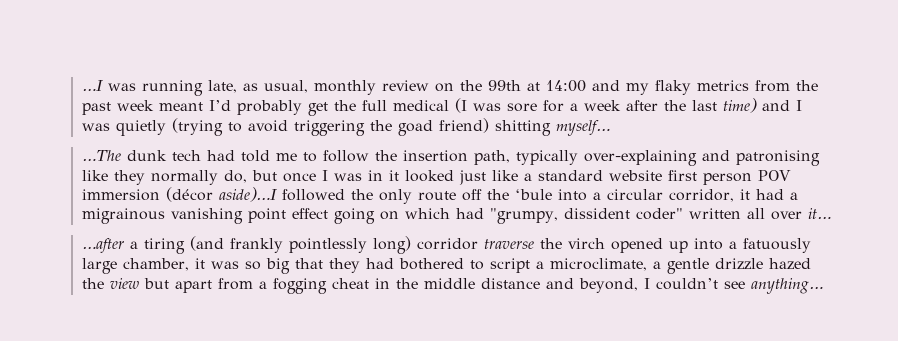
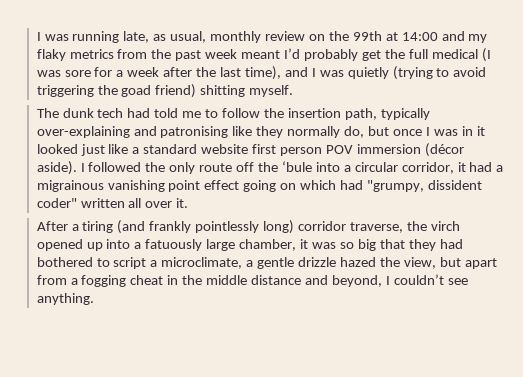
- …I was running late, as usual, monthly review on the 99th at 14:00 and my flaky metrics from the past week meant I’d probably get the full medical (I was sore for a week after the last time) and I was quietly (trying to avoid triggering the goad friend) shitting myself…
- …The dunk tech had told me to follow the insertion path, typically over-explaining and patronising like they normally do, but once I was in it looked just like a standard website first person POV immersion (décor aside)…I followed the only route off the ‘bule into a circular corridor, it had a migrainous vanishing point effect going on which had "grumpy, dissident coder" written all over it…
- …after a tiring (and frankly pointlessly long) corridor traverse the virch opened up into a fatuously large chamber, it was so big that they had bothered to script a microclimate, a gentle drizzle hazed the view but apart from a fogging cheat in the middle distance and beyond, I couldn’t see anything…
+ I was running late, as usual, monthly review on the 99th at 14:00 and my flaky metrics from the past week meant I’d probably get the full medical (I was sore for a week after the last time), and I was quietly (trying to avoid triggering the goad friend) shitting myself.
+ The dunk tech had told me to follow the insertion path, typically over-explaining and patronising like they normally do, but once I was in it looked just like a standard website first person POV immersion (décor aside). I followed the only route off the ‘bule into a circular corridor, it had a migrainous vanishing point effect going on which had "grumpy, dissident coder" written all over it.
+ After a tiring (and frankly pointlessly long) corridor traverse, the virch opened up into a fatuously large chamber, it was so big that they had bothered to script a microclimate, a gentle drizzle hazed the view, but apart from a fogging cheat in the middle distance and beyond, I couldn’t see anything.

